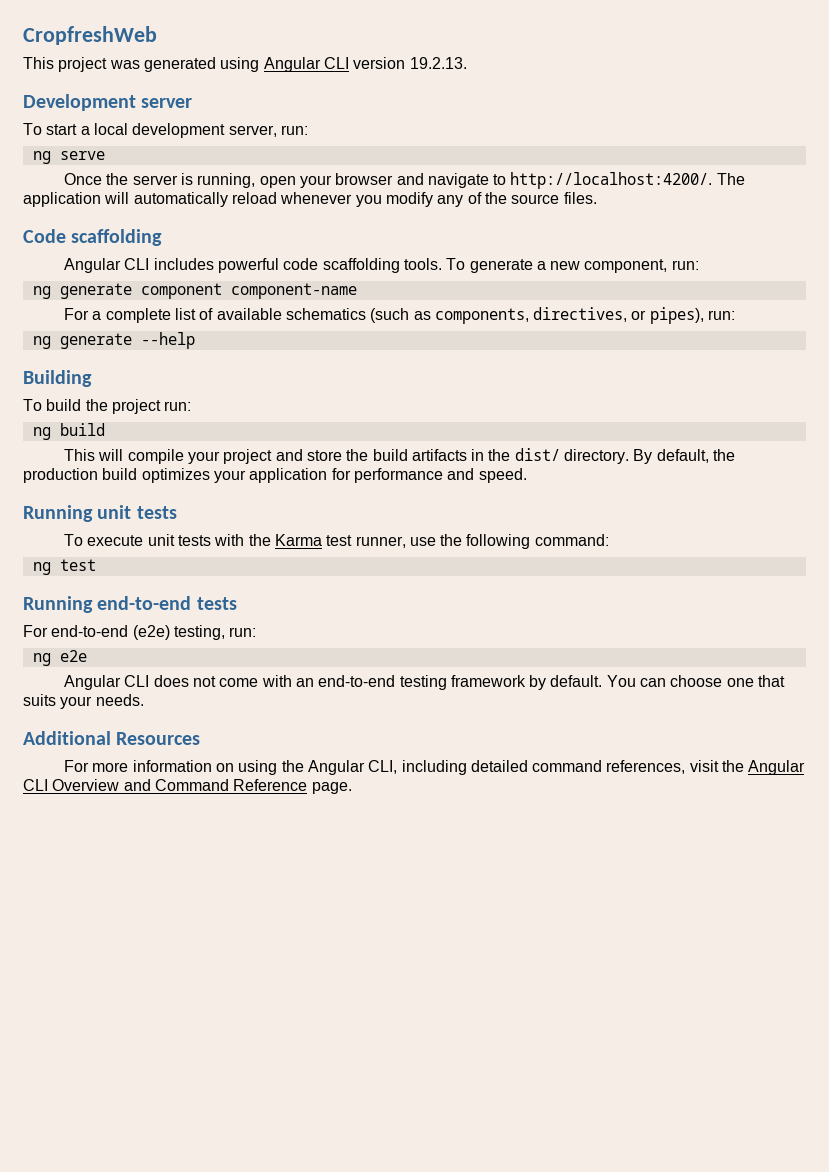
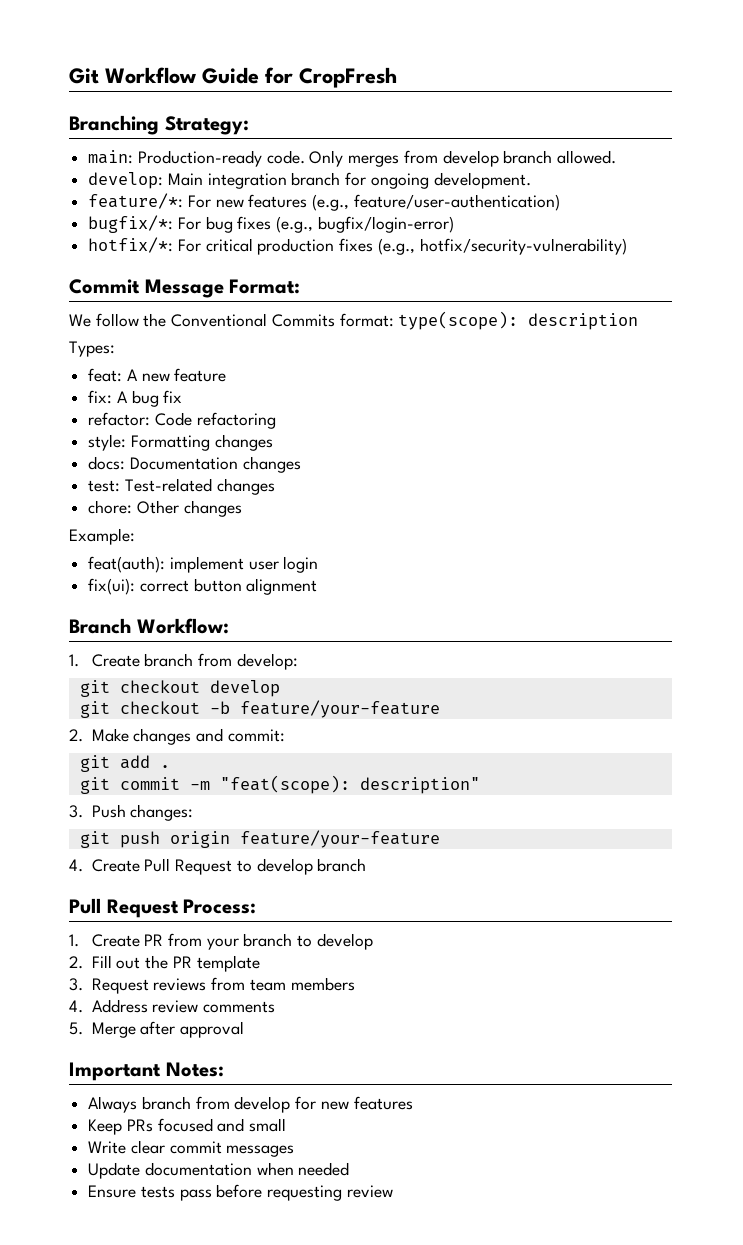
- CropfreshWeb
- This project was generated using Angular CLI version 19.2.13.
- Development server
- To start a local development server, run:
- ng serve
- Once the server is running, open your browser and navigate to http://localhost:4200/. The application will automatically reload whenever you modify any of the source files.
- Code scaffolding
- Angular CLI includes powerful code scaffolding tools. To generate a new component, run:
- ng generate component component-name
- For a complete list of available schematics (such as components, directives, or pipes), run:
- ng generate --help
- Building
- To build the project run:
- ng build
- This will compile your project and store the build artifacts in the dist/ directory. By default, the production build optimizes your application for performance and speed.
- Running unit tests
- To execute unit tests with the Karma test runner, use the following command:
- ng test
- Running end-to-end tests
- For end-to-end (e2e) testing, run:
- ng e2e
- Angular CLI does not come with an end-to-end testing framework by default. You can choose one that suits your needs.
- Additional Resources
- For more information on using the Angular CLI, including detailed command references, visit the Angular CLI Overview and Command Reference page.
+ Git Workflow Guide for CropFresh
+ Branching Strategy:
+ main: Production-ready code. Only merges from develop branch allowed.
+ develop: Main integration branch for ongoing development.
+ feature/*: For new features (e.g., feature/user-authentication)
+ bugfix/*: For bug fixes (e.g., bugfix/login-error)
+ hotfix/*: For critical production fixes (e.g., hotfix/security-vulnerability)
+ Commit Message Format:
+ We follow the Conventional Commits format: type(scope): description
+ Types:
+ feat: A new feature
+ fix: A bug fix
+ refactor: Code refactoring
+ style: Formatting changes
+ docs: Documentation changes
+ test: Test-related changes
+ chore: Other changes
+ Example:
+ feat(auth): implement user login
+ fix(ui): correct button alignment
+ Branch Workflow:
+ 1. Create branch from develop:
+ git checkout develop
+ git checkout -b feature/your-feature
+ 2. Make changes and commit:
+ git add .
+ git commit -m "feat(scope): description"
+ 3. Push changes:
+ git push origin feature/your-feature
+ 4. Create Pull Request to develop branch
+ Pull Request Process:
+ 1. Create PR from your branch to develop
+ 2. Fill out the PR template
+ 3. Request reviews from team members
+ 4. Address review comments
+ 5. Merge after approval
+ Important Notes:
+ Always branch from develop for new features
+ Keep PRs focused and small
+ Write clear commit messages
+ Update documentation when needed
+ Ensure tests pass before requesting review

